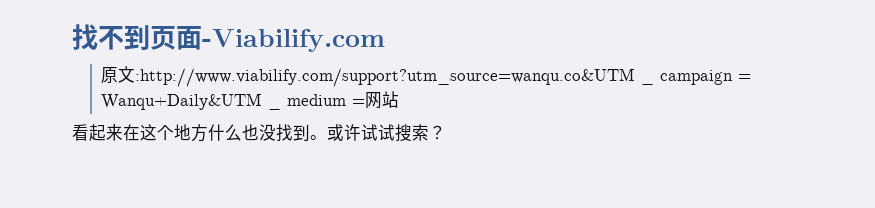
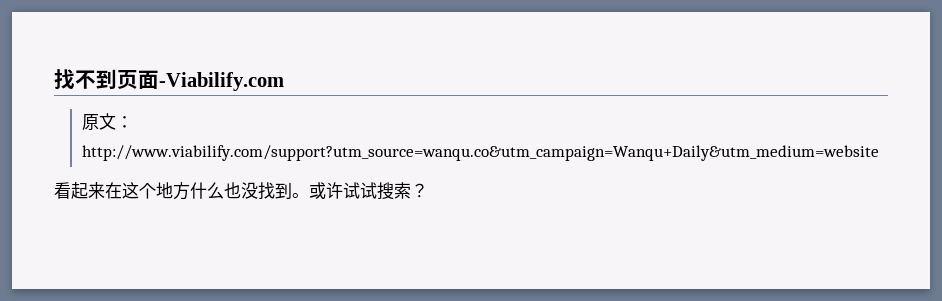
- 原文:http://www.viabilify.com/support?utm_source=wanqu.co&UTM _ campaign = Wanqu+Daily&UTM _ medium =网站
+ 原文：http://www.viabilify.com/support?utm_source=wanqu.co&utm_campaign=Wanqu+Daily&utm_medium=website

